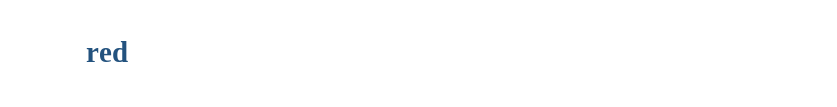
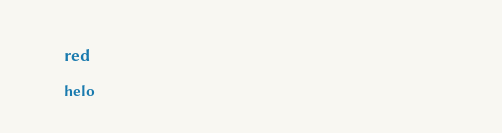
+ helo

